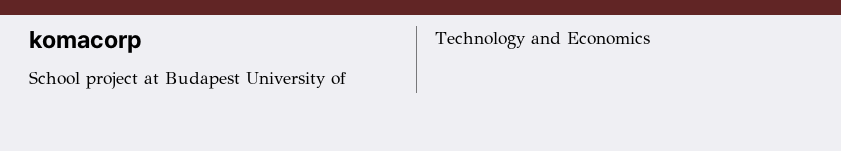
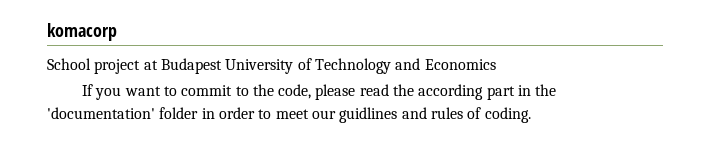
+ If you want to commit to the code, please read the according part in the 'documentation' folder in order to meet our guidlines and rules of coding.

